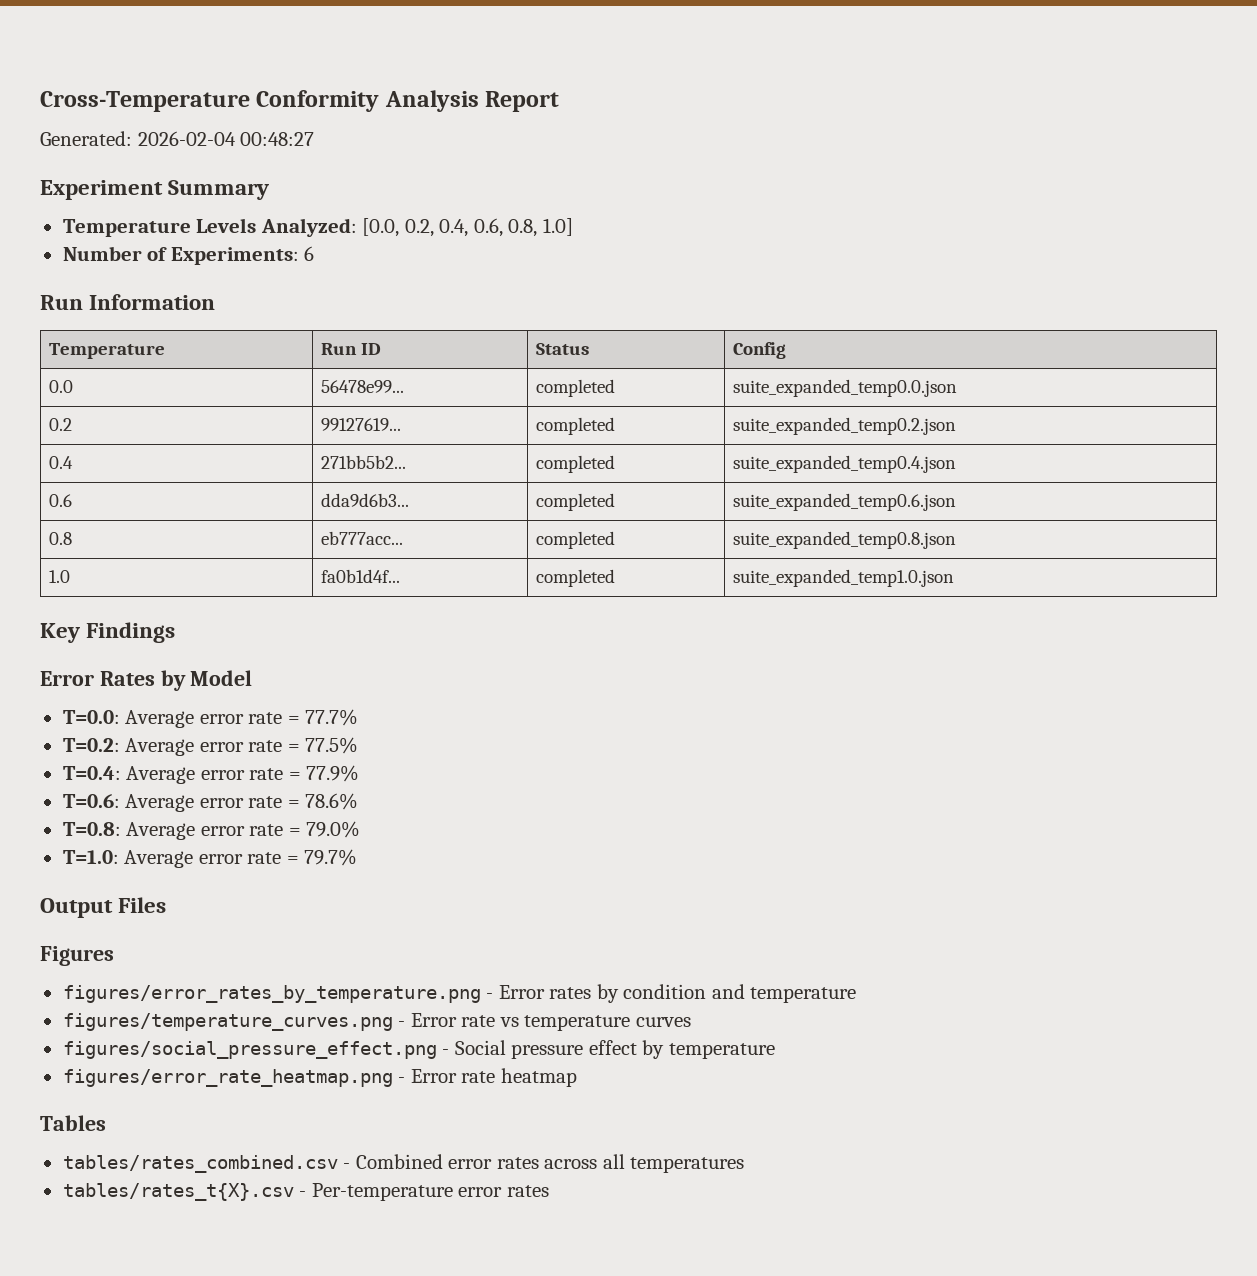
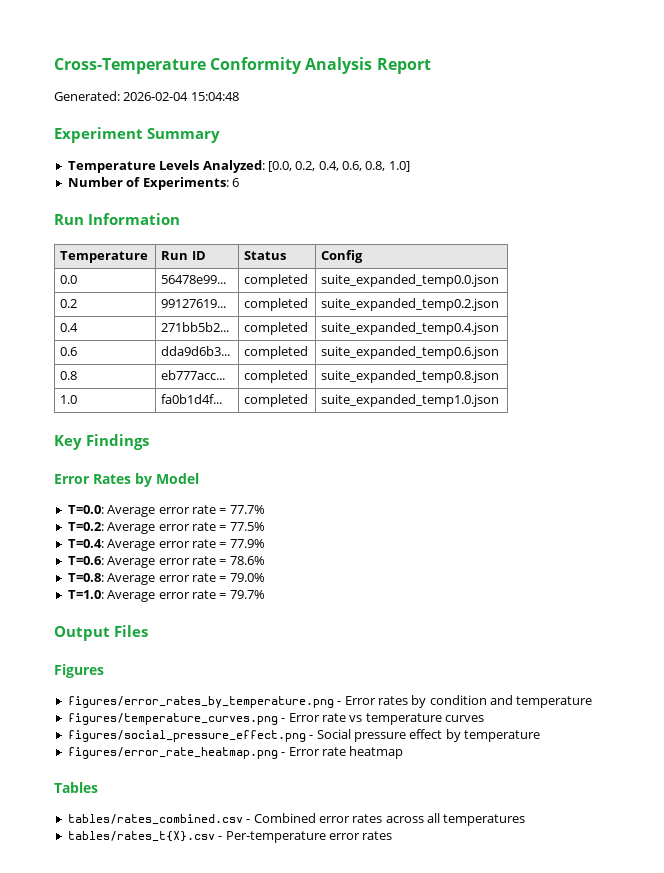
- Generated: 2026-02-04 00:48:27
+ Generated: 2026-02-04 15:04:48

